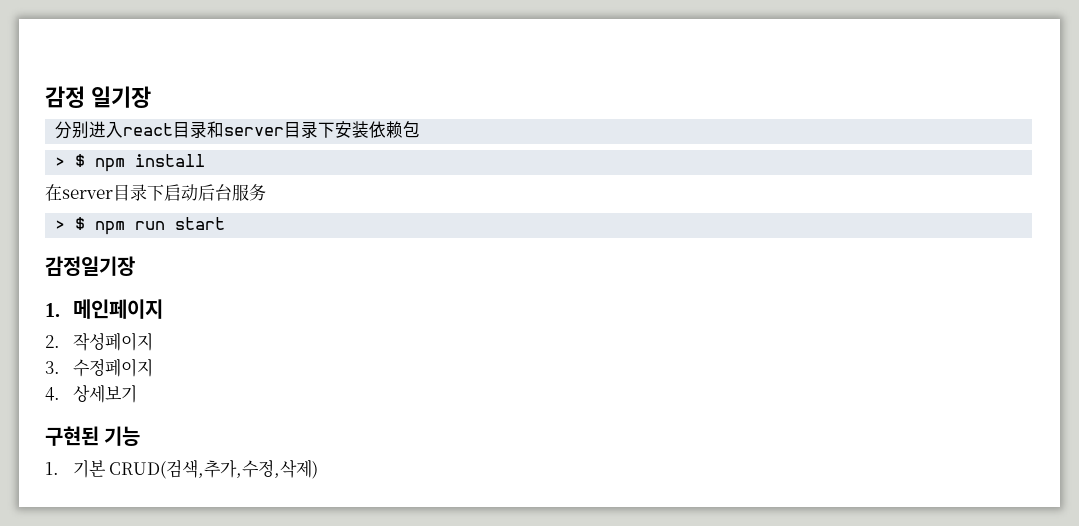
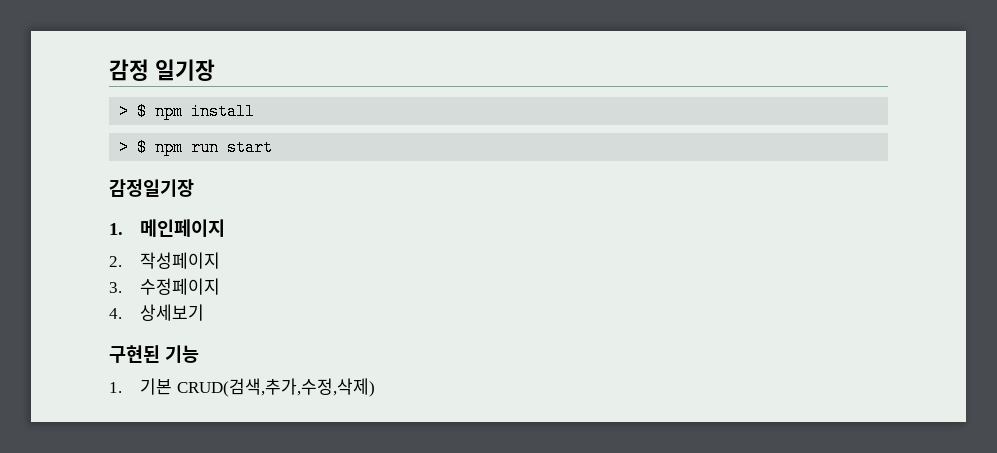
- 分别进入react目录和server目录下安装依赖包
  > $ npm install
- 在server目录下启动后台服务

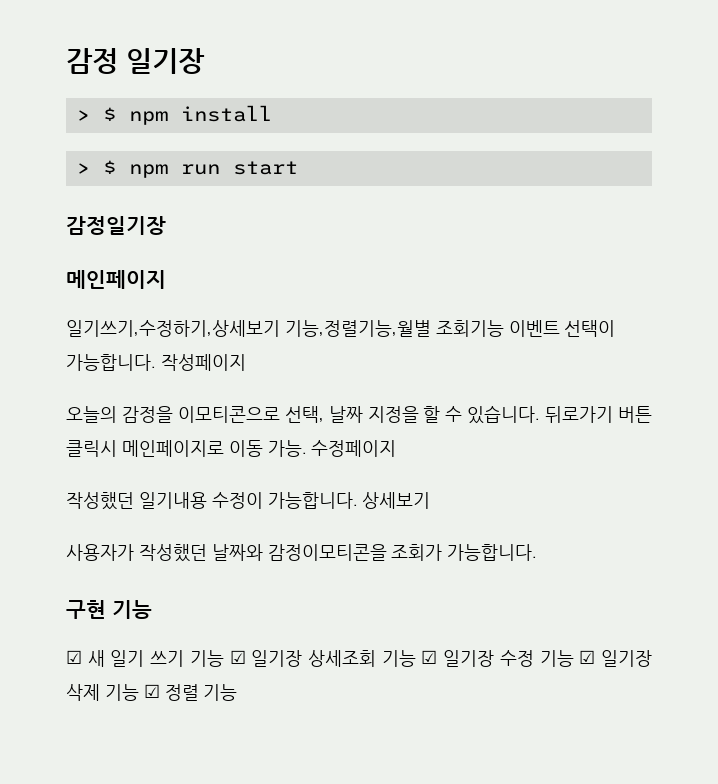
- 1. 메인페이지
+ 메인페이지
- 2. 작성페이지
- 3. 수정페이지
- 4. 상세보기
- 구현된 기능
- 1. 기본 CRUD(검색,추가,수정,삭제)
+ 일기쓰기,수정하기,상세보기 기능,정렬기능,월별 조회기능 이벤트 선택이 가능합니다. 작성페이지
+ 오늘의 감정을 이모티콘으로 선택, 날짜 지정을 할 수 있습니다. 뒤로가기 버튼 클릭시 메인페이지로 이동 가능. 수정페이지
+ 작성했던 일기내용 수정이 가능합니다. 상세보기
+ 사용자가 작성했던 날짜와 감정이모티콘을 조회가 가능합니다.
+ 구현 기능
+ ☑ 새 일기 쓰기 기능 ☑ 일기장 상세조회 기능 ☑ 일기장 수정 기능 ☑ 일기장 삭제 기능 ☑ 정렬 기능

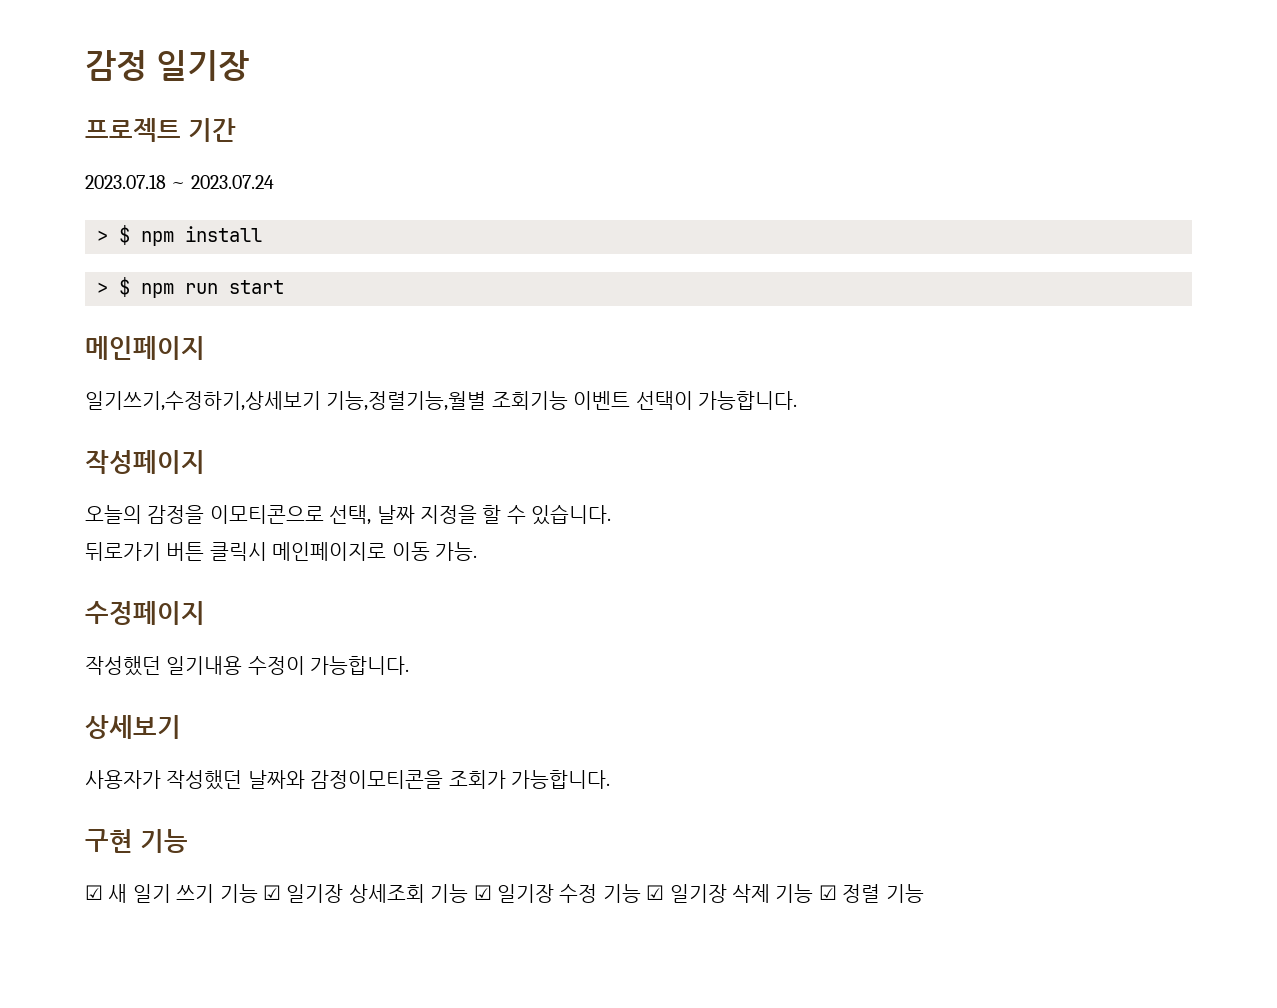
+ 프로젝트 기간
+ 2023.07.18 ~ 2023.07.24
- 감정일기장
- 일기쓰기,수정하기,상세보기 기능,정렬기능,월별 조회기능 이벤트 선택이 가능합니다. 작성페이지
+ 일기쓰기,수정하기,상세보기 기능,정렬기능,월별 조회기능 이벤트 선택이 가능합니다.
+ 작성페이지
- 오늘의 감정을 이모티콘으로 선택, 날짜 지정을 할 수 있습니다. 뒤로가기 버튼 클릭시 메인페이지로 이동 가능. 수정페이지
+ 오늘의 감정을 이모티콘으로 선택, 날짜 지정을 할 수 있습니다.
+ 뒤로가기 버튼 클릭시 메인페이지로 이동 가능.
+ 수정페이지
- 작성했던 일기내용 수정이 가능합니다. 상세보기
+ 작성했던 일기내용 수정이 가능합니다.
+ 상세보기

